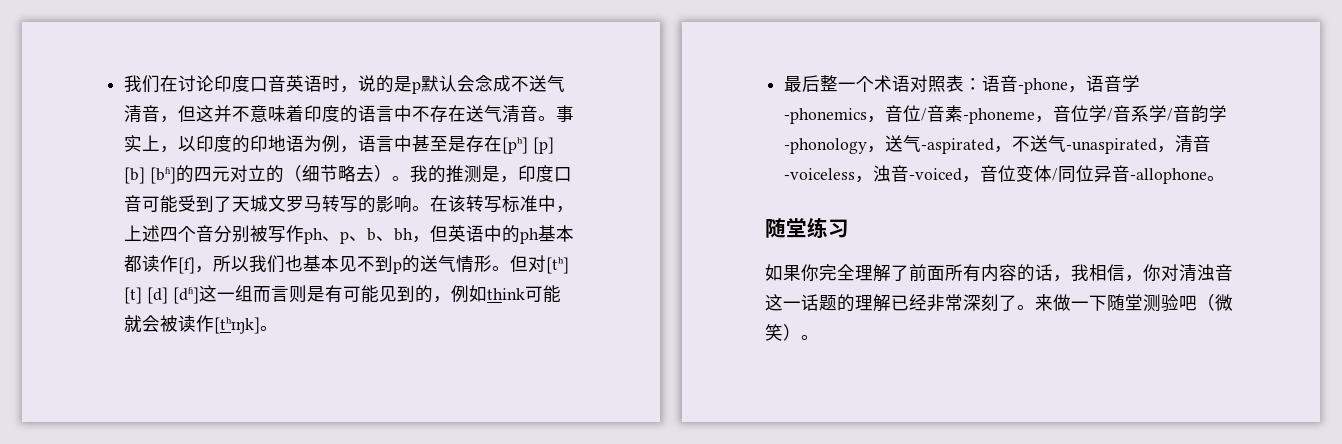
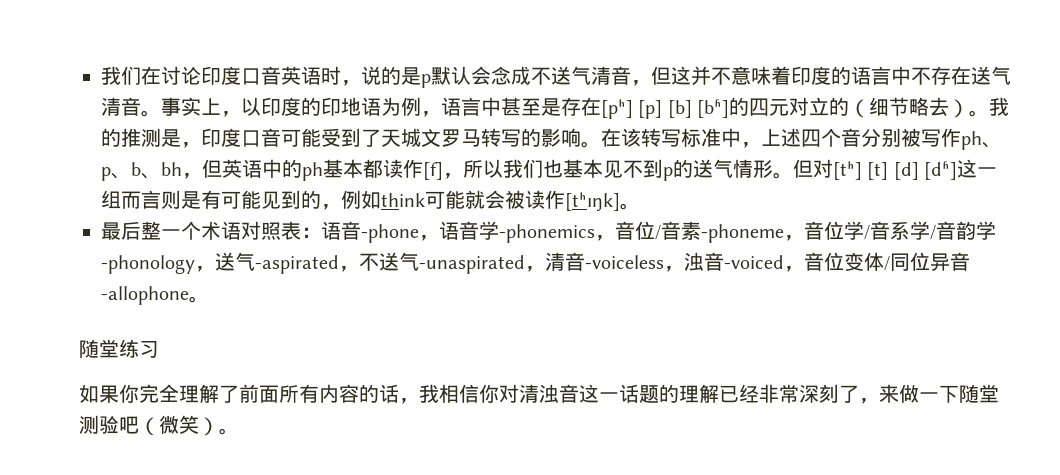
- 如果你完全理解了前面所有内容的话，我相信，你对清浊音这一话题的理解已经非常深刻了。来做一下随堂测验吧（微笑）。
+ 如果你完全理解了前面所有内容的话，我相信你对清浊音这一话题的理解已经非常深刻了，来做一下随堂测验吧（微笑）。

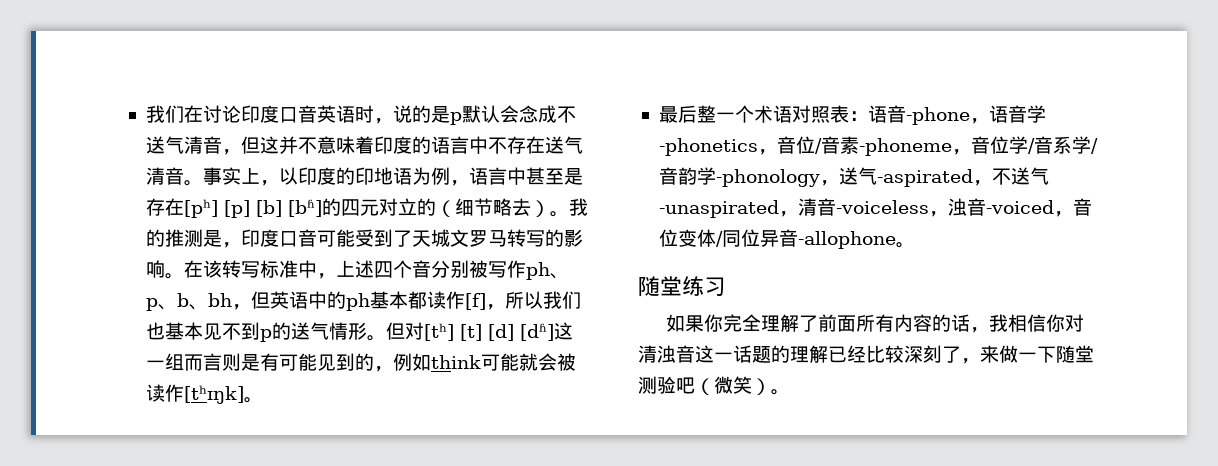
- 最后整一个术语对照表：语音-phone，语音学-phonemics，音位/音素-phoneme，音位学/音系学/音韵学-phonology，送气-aspirated，不送气-unaspirated，清音-voiceless，浊音-voiced，音位变体/同位异音-allophone。
+ 最后整一个术语对照表：语音-phone，语音学-phonetics，音位/音素-phoneme，音位学/音系学/音韵学-phonology，送气-aspirated，不送气-unaspirated，清音-voiceless，浊音-voiced，音位变体/同位异音-allophone。
- 如果你完全理解了前面所有内容的话，我相信你对清浊音这一话题的理解已经非常深刻了，来做一下随堂测验吧（微笑）。
+ 如果你完全理解了前面所有内容的话，我相信你对清浊音这一话题的理解已经比较深刻了，来做一下随堂测验吧（微笑）。

